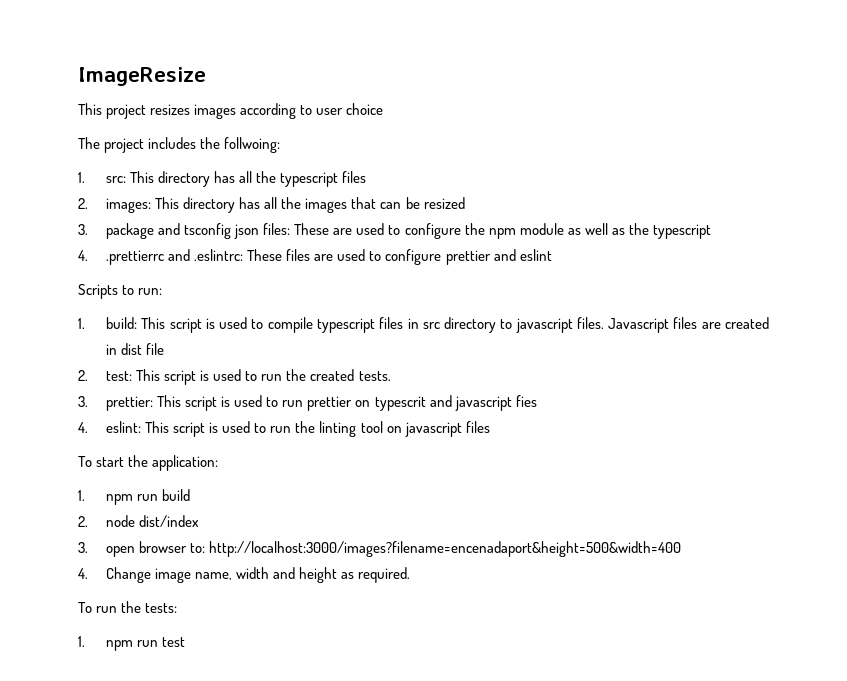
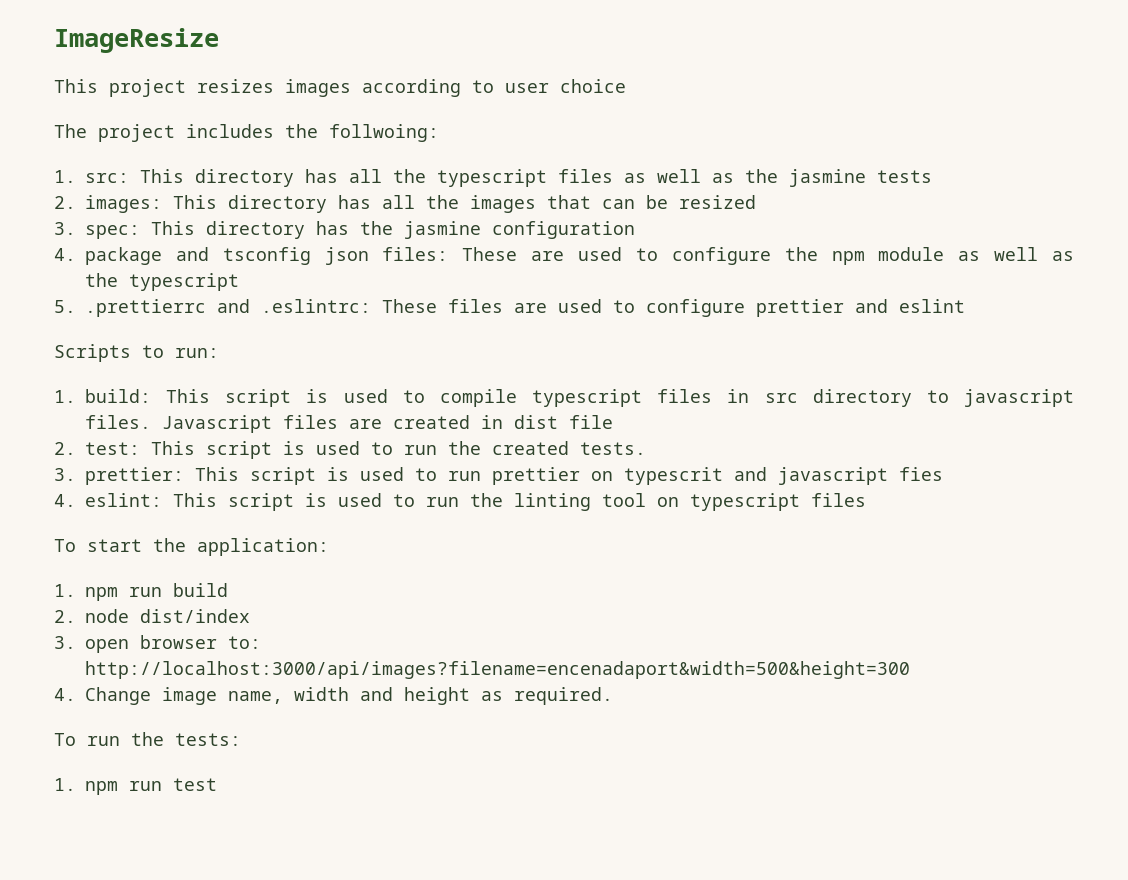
- 1. src: This directory has all the typescript files
+ 1. src: This directory has all the typescript files as well as the jasmine tests
- 3. package and tsconfig json files: These are used to configure the npm module as well as the typescript
+ 3. spec: This directory has the jasmine configuration
+ 4. package and tsconfig json files: These are used to configure the npm module as well as the typescript
- 4. .prettierrc and .eslintrc: These files are used to configure prettier and eslint
+ 5. .prettierrc and .eslintrc: These files are used to configure prettier and eslint
- 4. eslint: This script is used to run the linting tool on javascript files
+ 4. eslint: This script is used to run the linting tool on typescript files
- 3. open browser to: http://localhost:3000/images?filename=encenadaport&height=500&width=400
+ 3. open browser to: http://localhost:3000/api/images?filename=encenadaport&width=500&height=300

